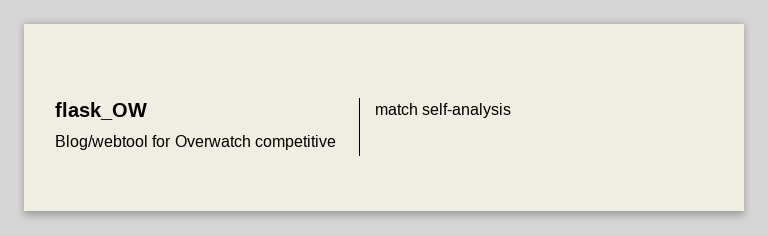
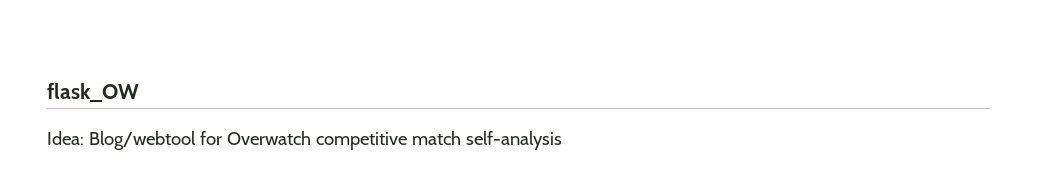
- Blog/webtool for Overwatch competitive match self-analysis
+ Idea: Blog/webtool for Overwatch competitive match self-analysis

